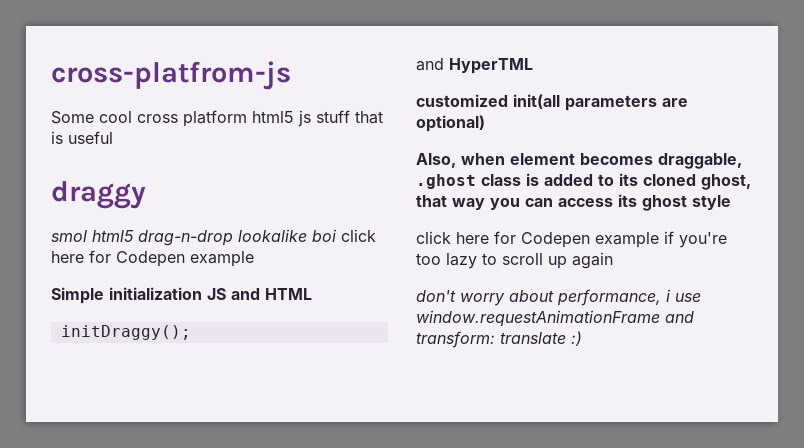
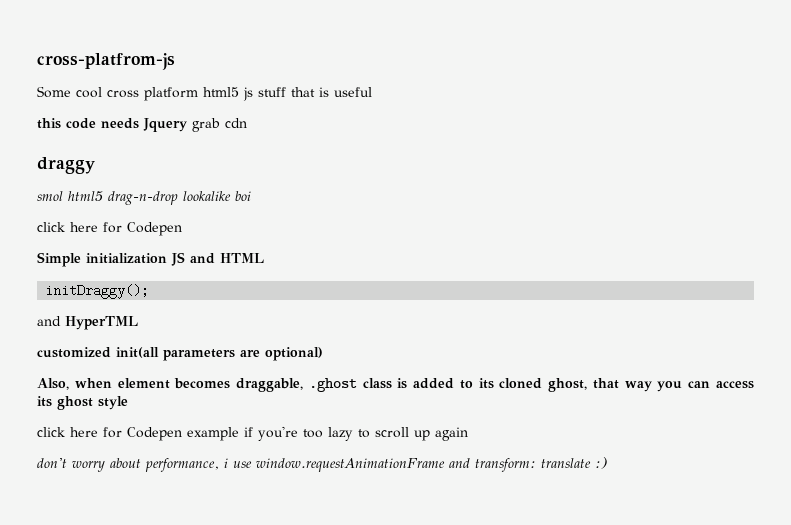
+ this code needs Jquery grab cdn
- smol html5 drag-n-drop lookalike boi click here for Codepen example
+ smol html5 drag-n-drop lookalike boi
+ click here for Codepen

